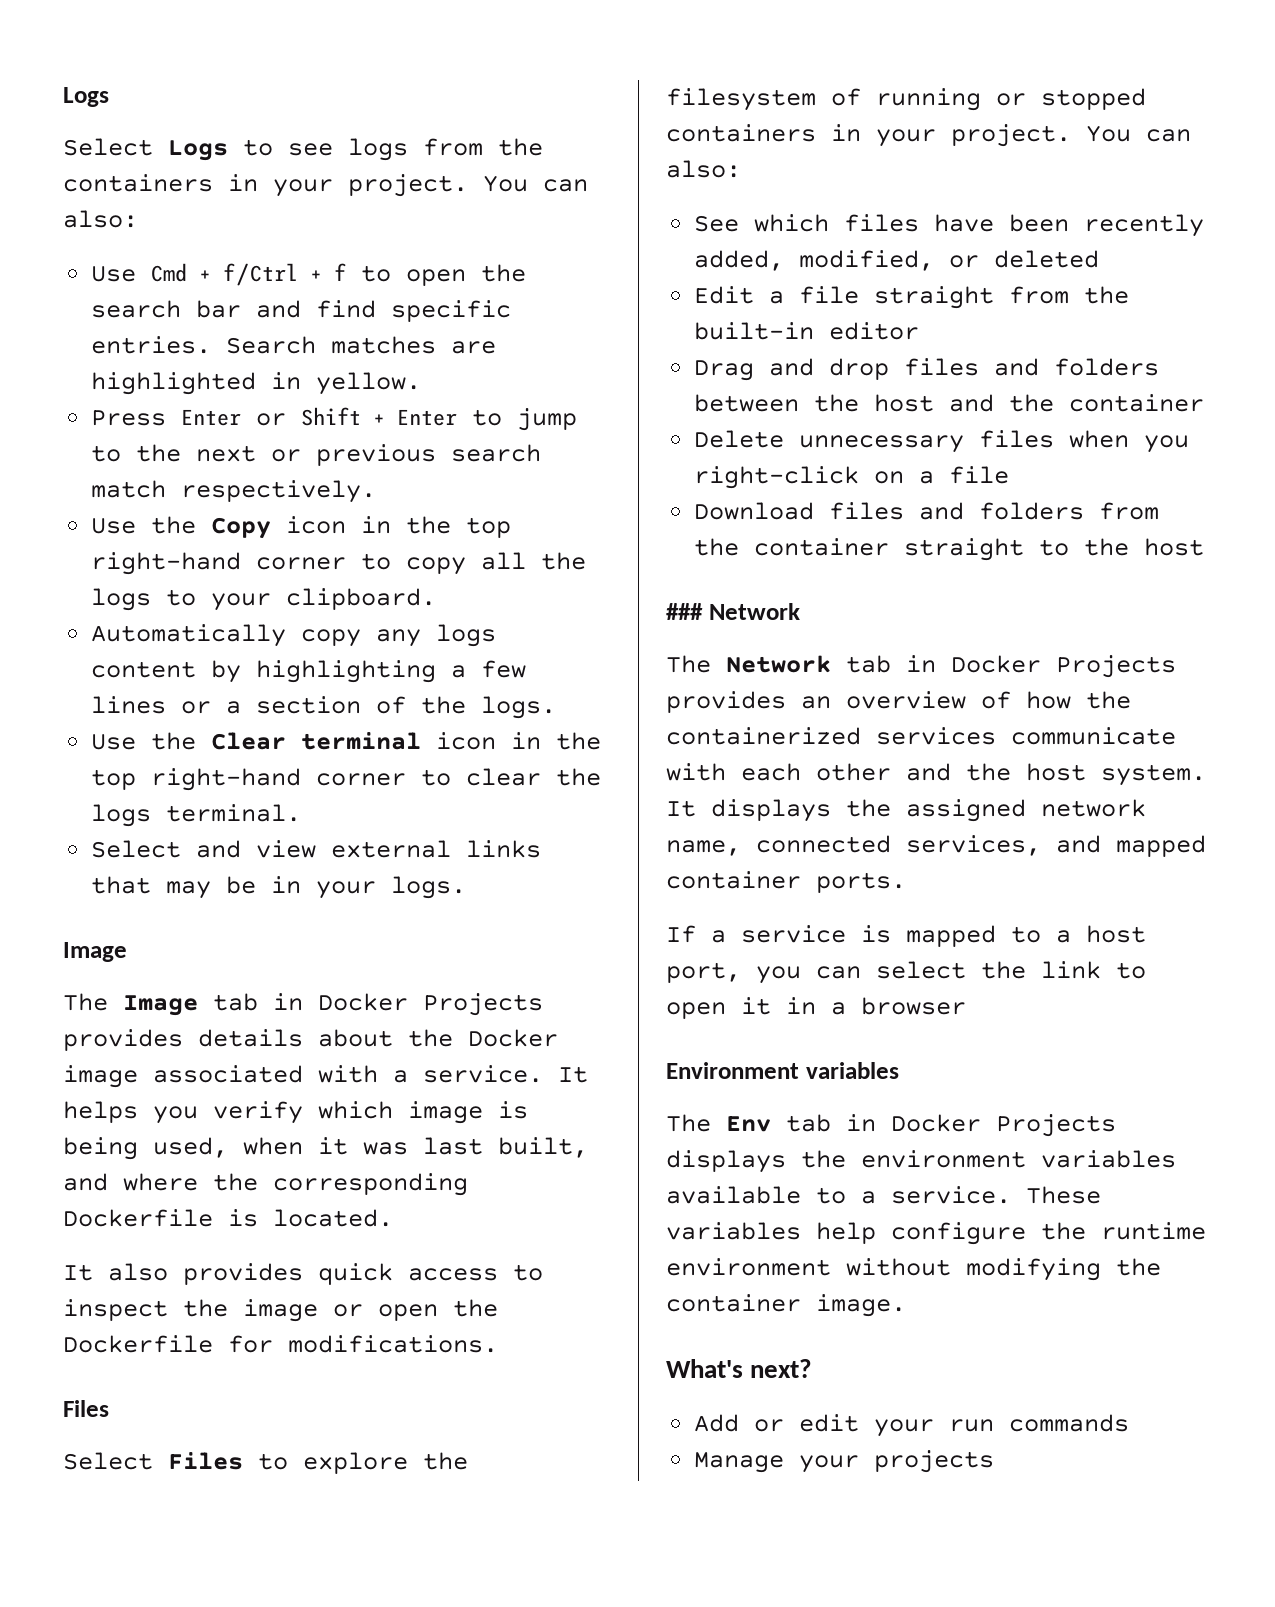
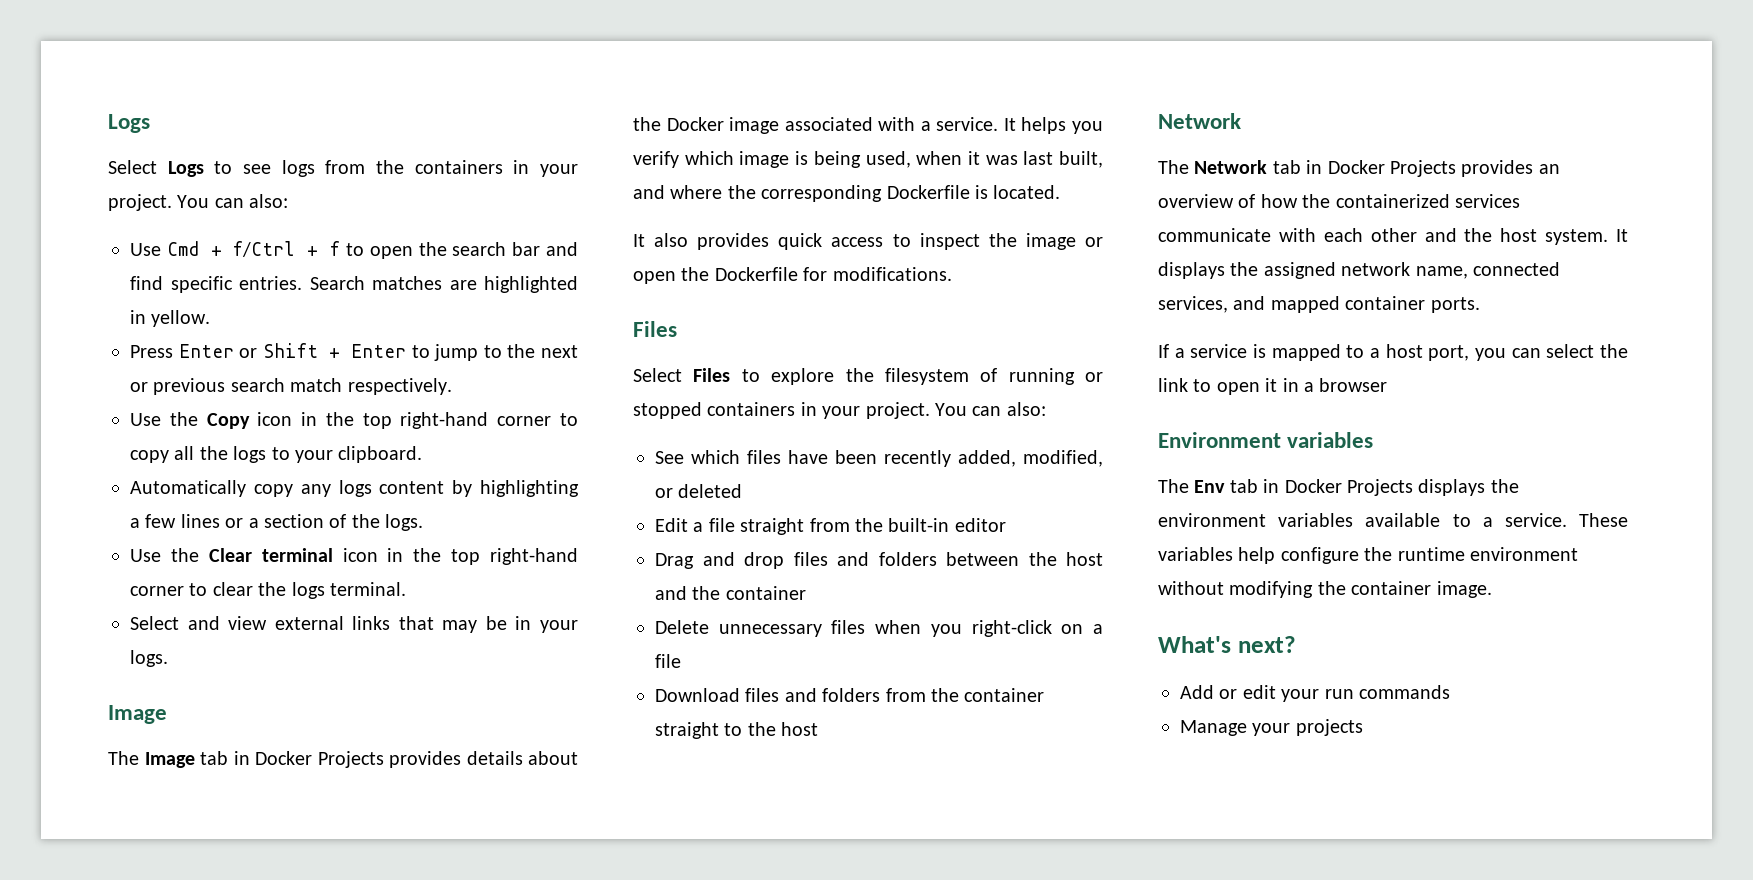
  Download files and folders from the container straight to the host
- ### Network
+ Network

